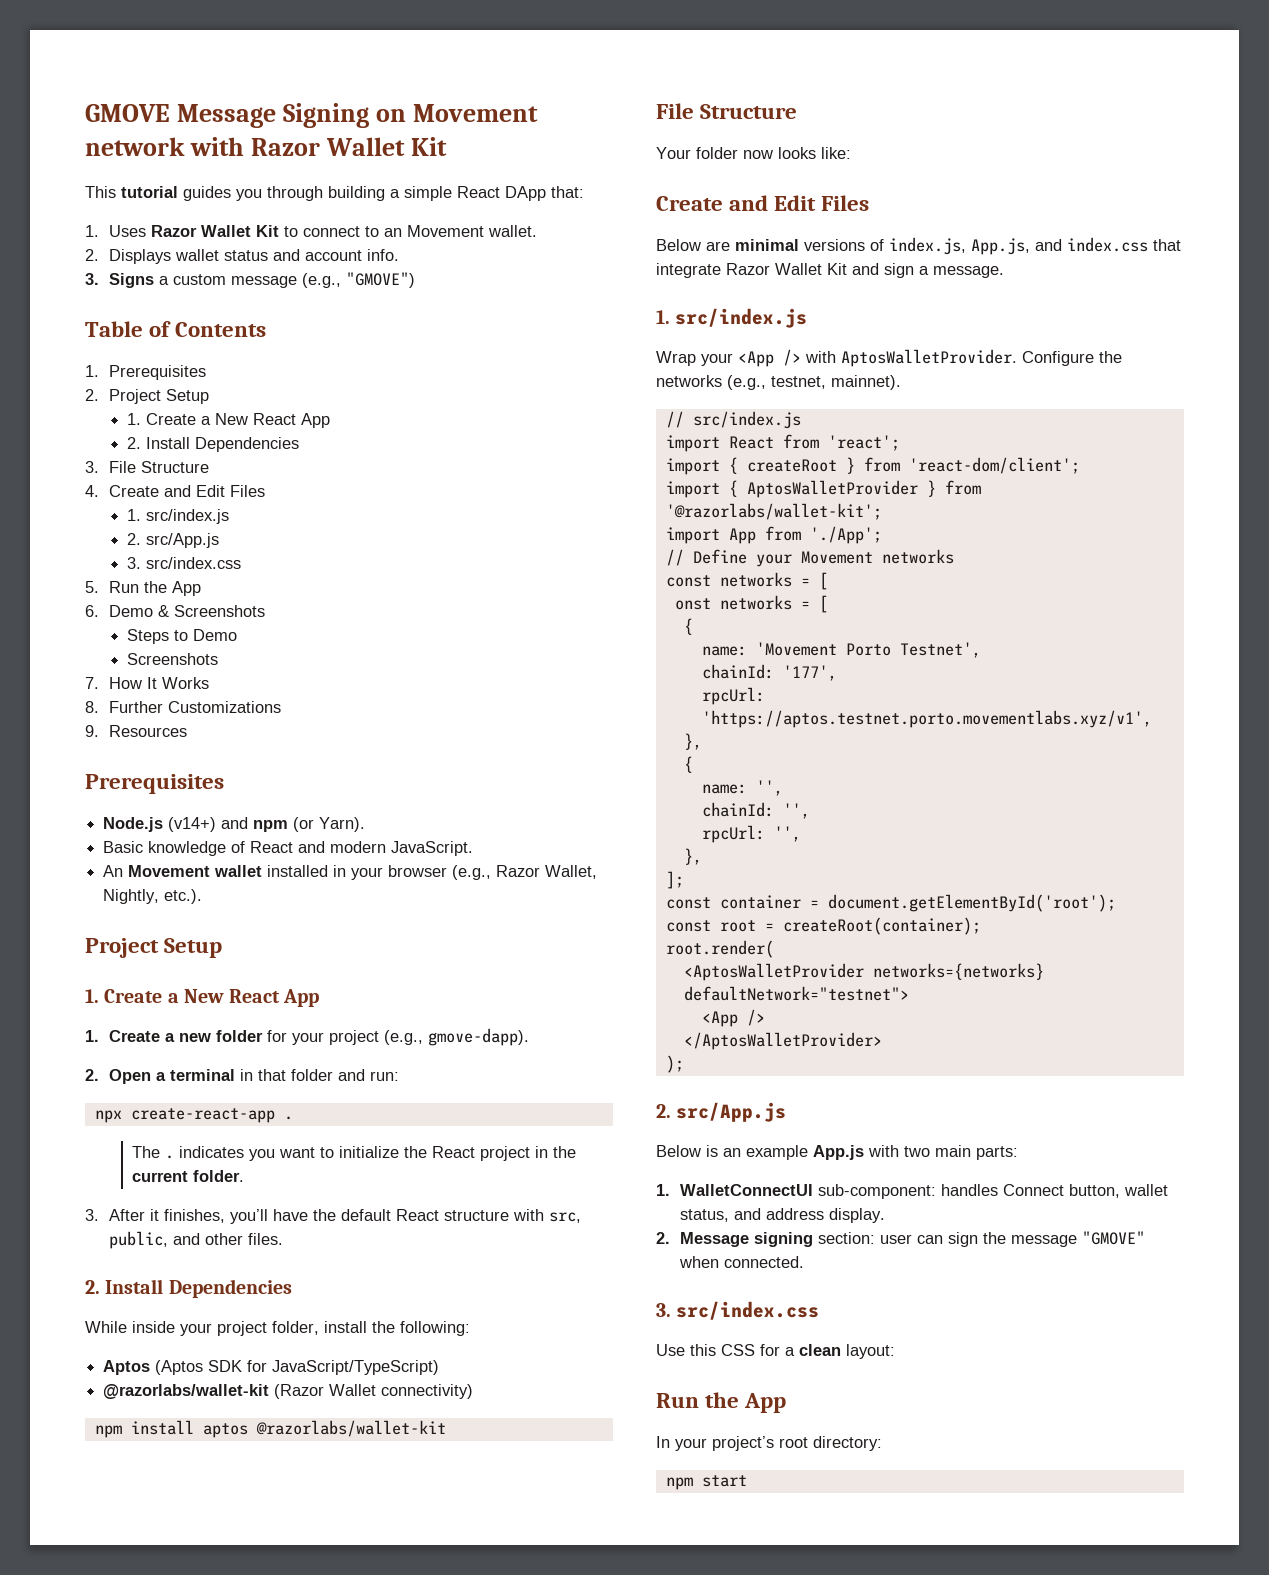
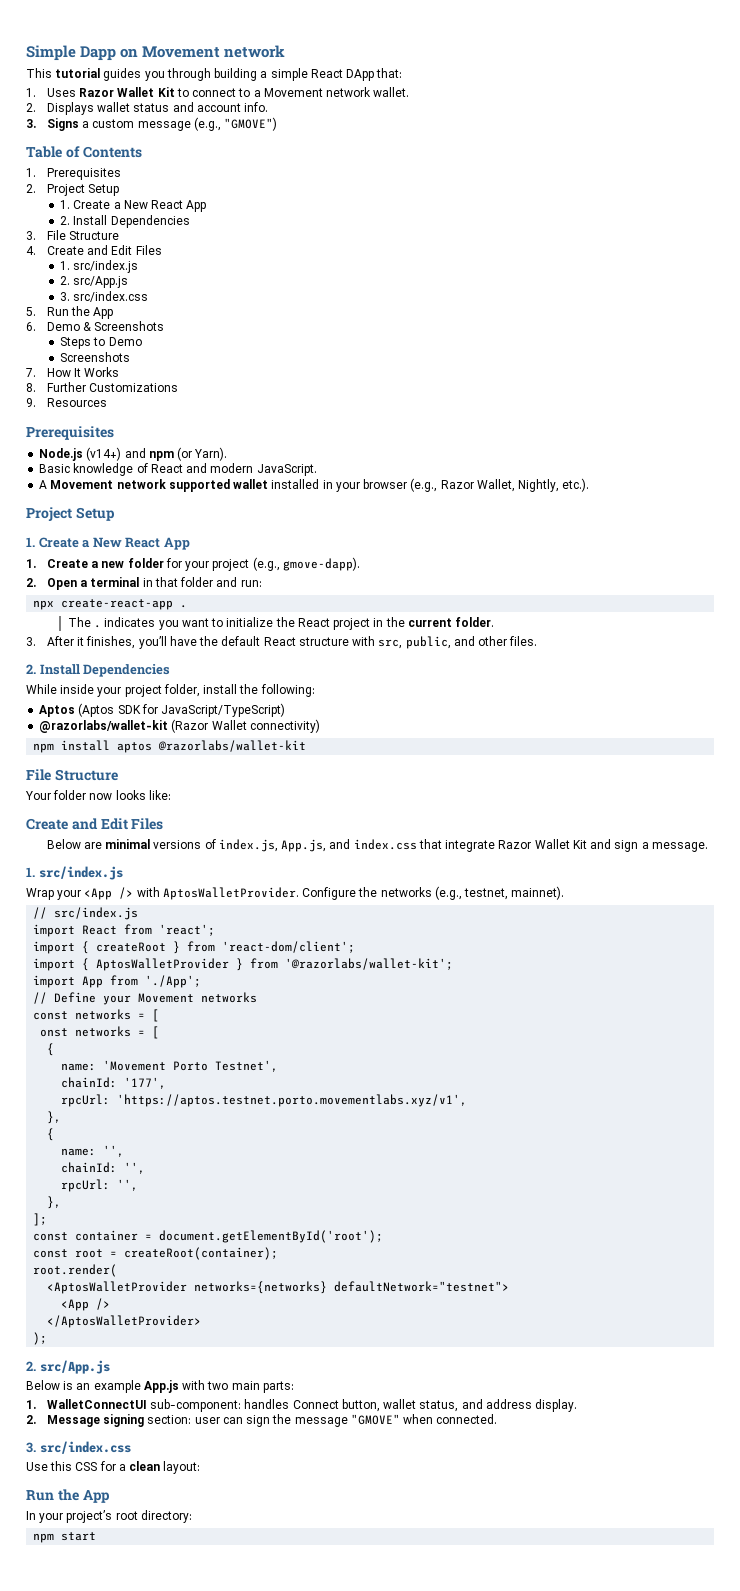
- GMOVE Message Signing on Movement network with Razor Wallet Kit
+ Simple Dapp on Movement network
- 1. Uses Razor Wallet Kit to connect to an Movement wallet.
+ 1. Uses Razor Wallet Kit to connect to a Movement network wallet.
- An Movement wallet installed in your browser (e.g., Razor Wallet, Nightly, etc.).
+ A Movement network supported wallet installed in your browser (e.g., Razor Wallet, Nightly, etc.).

